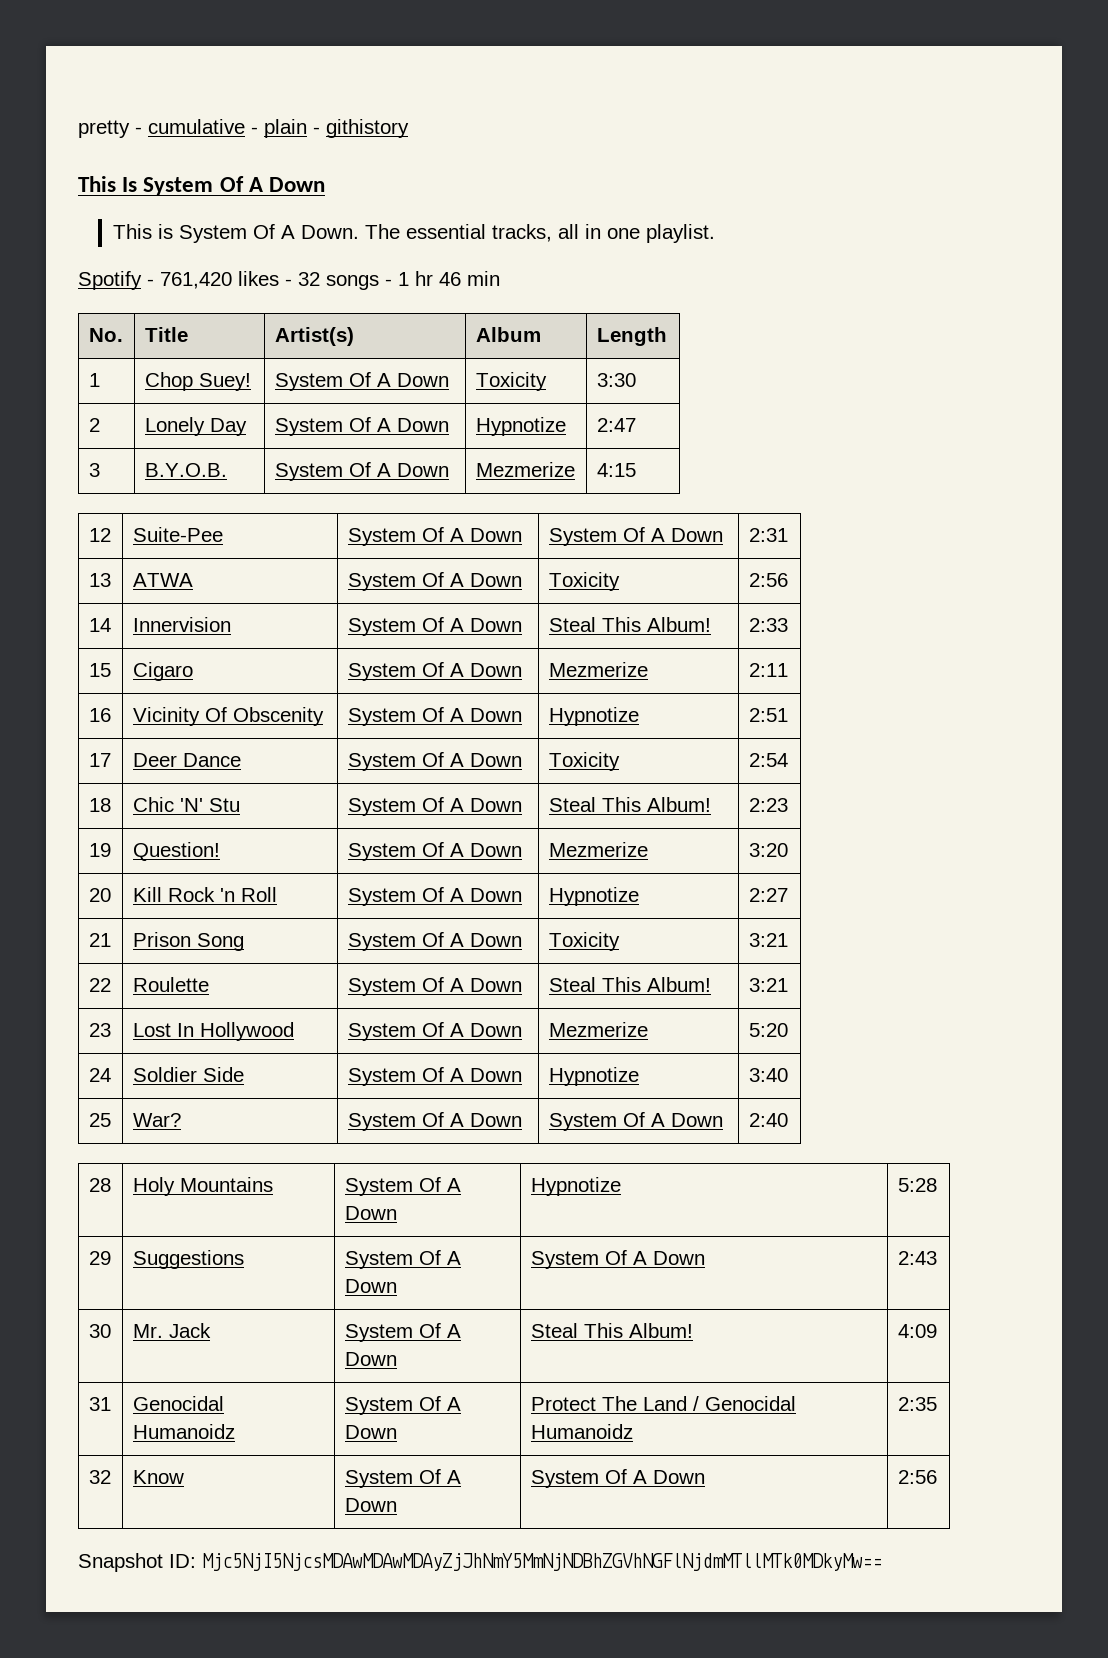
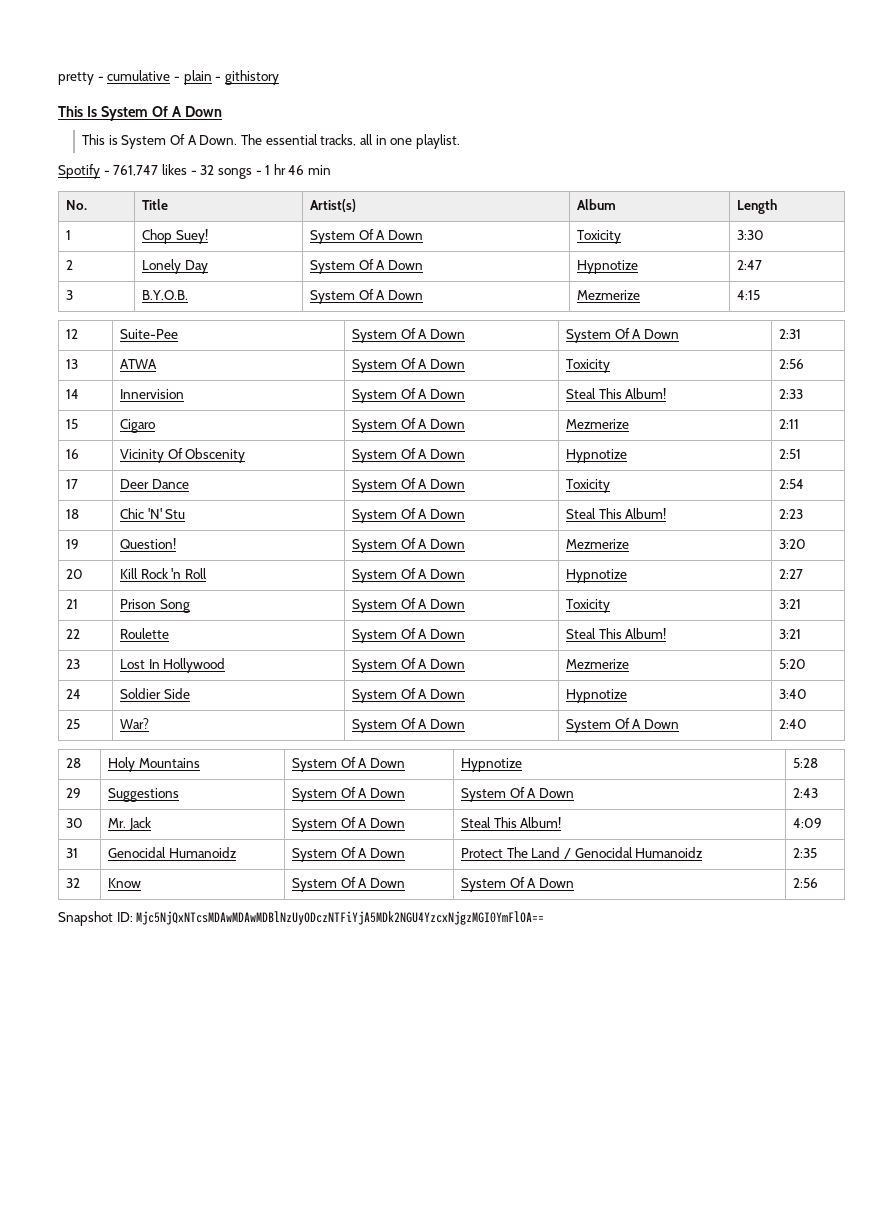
- Spotify - 761,420 likes - 32 songs - 1 hr 46 min
+ Spotify - 761,747 likes - 32 songs - 1 hr 46 min
- Snapshot ID: Mjc5NjI5NjcsMDAwMDAwMDAyZjJhNmY5MmNjNDBhZGVhNGFlNjdmMTllMTk0MDkyMw==
+ Snapshot ID: Mjc5NjQxNTcsMDAwMDAwMDBlNzUyODczNTFiYjA5MDk2NGU4YzcxNjgzMGI0YmFlOA==

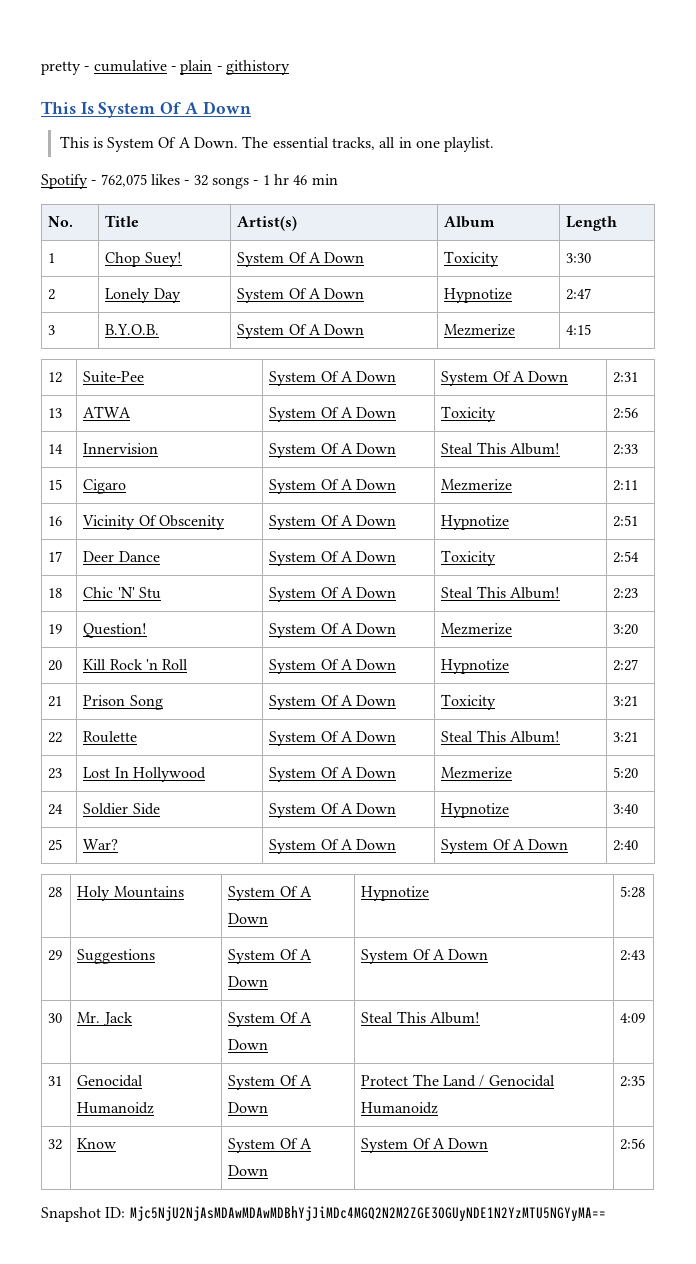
- Spotify - 761,747 likes - 32 songs - 1 hr 46 min
+ Spotify - 762,075 likes - 32 songs - 1 hr 46 min
- Snapshot ID: Mjc5NjQxNTcsMDAwMDAwMDBlNzUyODczNTFiYjA5MDk2NGU4YzcxNjgzMGI0YmFlOA==
+ Snapshot ID: Mjc5NjU2NjAsMDAwMDAwMDBhYjJiMDc4MGQ2N2M2ZGE3OGUyNDE1N2YzMTU5NGYyMA==

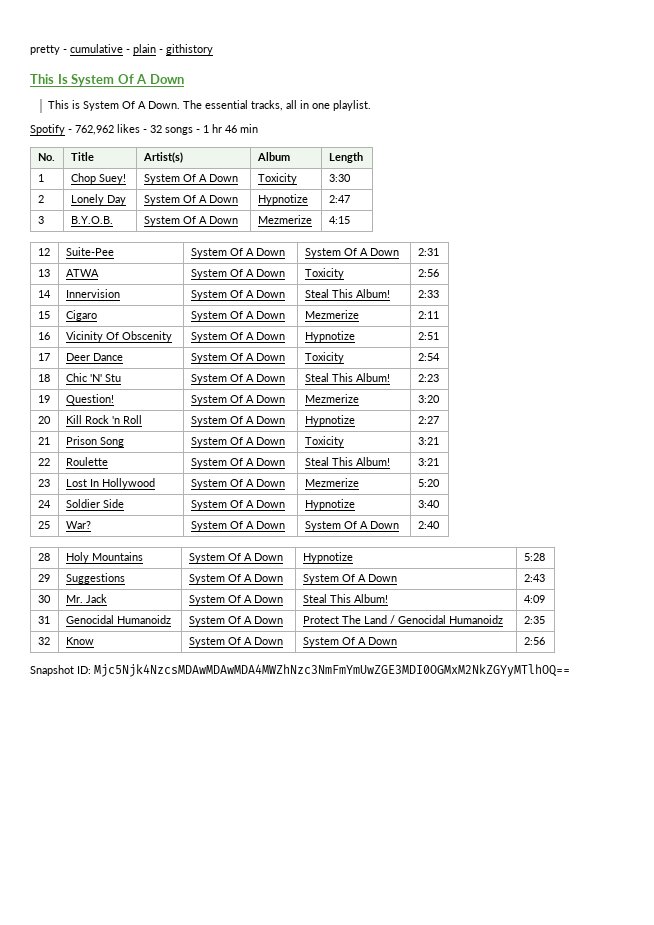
- Spotify - 762,075 likes - 32 songs - 1 hr 46 min
+ Spotify - 762,962 likes - 32 songs - 1 hr 46 min
- Snapshot ID: Mjc5NjU2NjAsMDAwMDAwMDBhYjJiMDc4MGQ2N2M2ZGE3OGUyNDE1N2YzMTU5NGYyMA==
+ Snapshot ID: Mjc5Njk4NzcsMDAwMDAwMDA4MWZhNzc3NmFmYmUwZGE3MDI0OGMxM2NkZGYyMTlhOQ==

